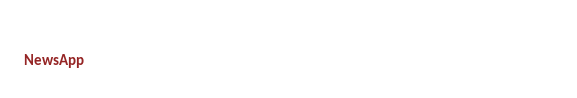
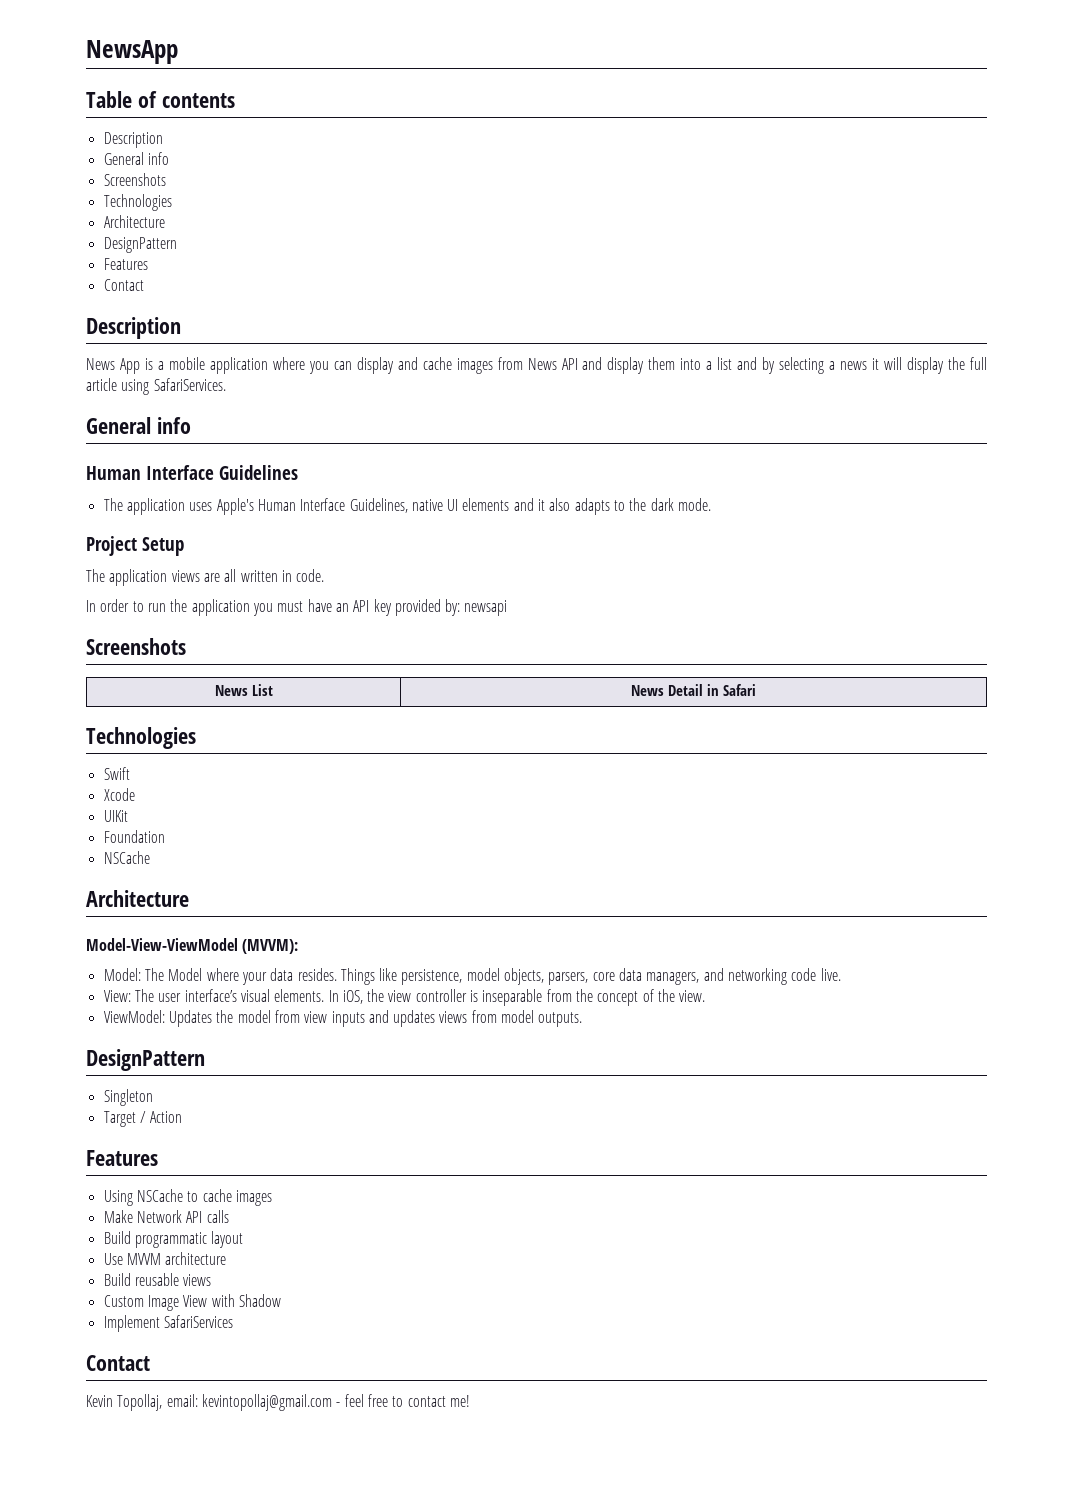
+ Table of contents
+ Description
+ General info
+ Screenshots
+ Technologies
+ Architecture
+ DesignPattern
+ Features
+ Contact
+ Description
+ News App is a mobile application where you can display and cache images from News API and display them into a list and by selecting a news it will display the full article using SafariServices.
+ General info
+ Human Interface Guidelines
+ The application uses Apple's Human Interface Guidelines, native UI elements and it also adapts to the dark mode.
+ Project Setup
+ The application views are all written in code.
+ In order to run the application you must have an API key provided by: newsapi
+ Screenshots
+ News List | News Detail in Safari
+ Technologies
+ Swift
+ Xcode
+ UIKit
+ Foundation
+ NSCache
+ Architecture
+ Model-View-ViewModel (MVVM):
+ Model: The Model where your data resides. Things like persistence, model objects, parsers, core data managers, and networking code live.
+ View: The user interface’s visual elements. In iOS, the view controller is inseparable from the concept of the view.
+ ViewModel: Updates the model from view inputs and updates views from model outputs.
+ DesignPattern
+ Singleton
+ Target / Action
+ Features
+ Using NSCache to cache images
+ Make Network API calls
+ Build programmatic layout
+ Use MVVM architecture
+ Build reusable views
+ Custom Image View with Shadow
+ Implement SafariServices
+ Contact
+ Kevin Topollaj, email: kevintopollaj@gmail.com - feel free to contact me!

